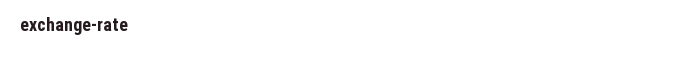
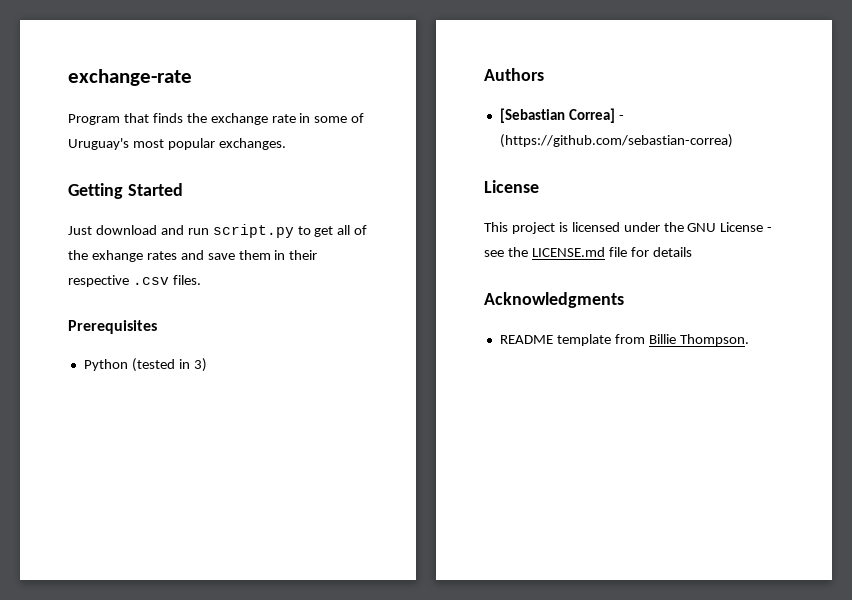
+ Program that finds the exchange rate in some of Uruguay's most popular exchanges.
+ Getting Started
+ Just download and run script.py to get all of the exhange rates and save them in their respective .csv files.
+ Prerequisites
+ Python (tested in 3)
+ Authors
+ [Sebastian Correa] - (https://github.com/sebastian-correa)
+ License
+ This project is licensed under the GNU License - see the LICENSE.md file for details
+ Acknowledgments
+ README template from Billie Thompson.

